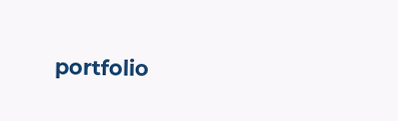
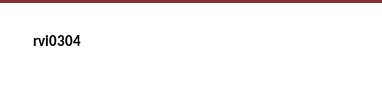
- portfolio
+ rvi0304

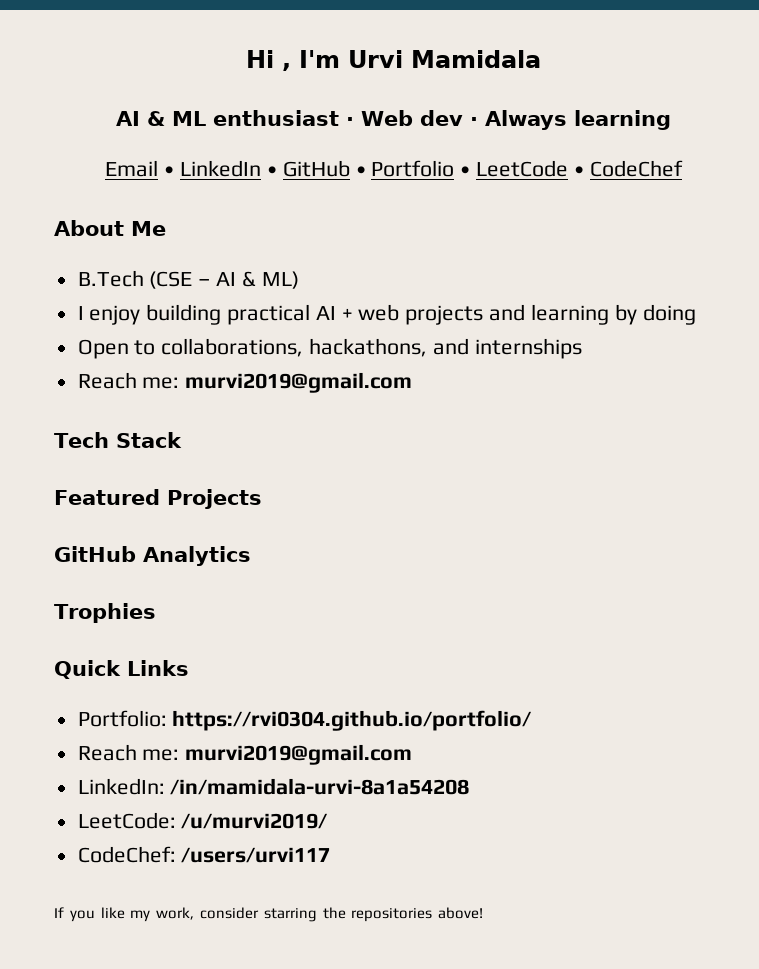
- rvi0304
+ Hi , I'm Urvi Mamidala
+ AI & ML enthusiast · Web dev · Always learning
+ Email • LinkedIn • GitHub • Portfolio • LeetCode • CodeChef
+ About Me
+ B.Tech (CSE – AI & ML)
+ I enjoy building practical AI + web projects and learning by doing
+ Open to collaborations, hackathons, and internships
+ Reach me: murvi2019@gmail.com
+ Tech Stack
+ Featured Projects
+ GitHub Analytics
+ Trophies
+ Quick Links
+ Portfolio: https://rvi0304.github.io/portfolio/
+ Reach me: murvi2019@gmail.com
+ LinkedIn: /in/mamidala-urvi-8a1a54208
+ LeetCode: /u/murvi2019/
+ CodeChef: /users/urvi117
+ If you like my work, consider starring the repositories above!

